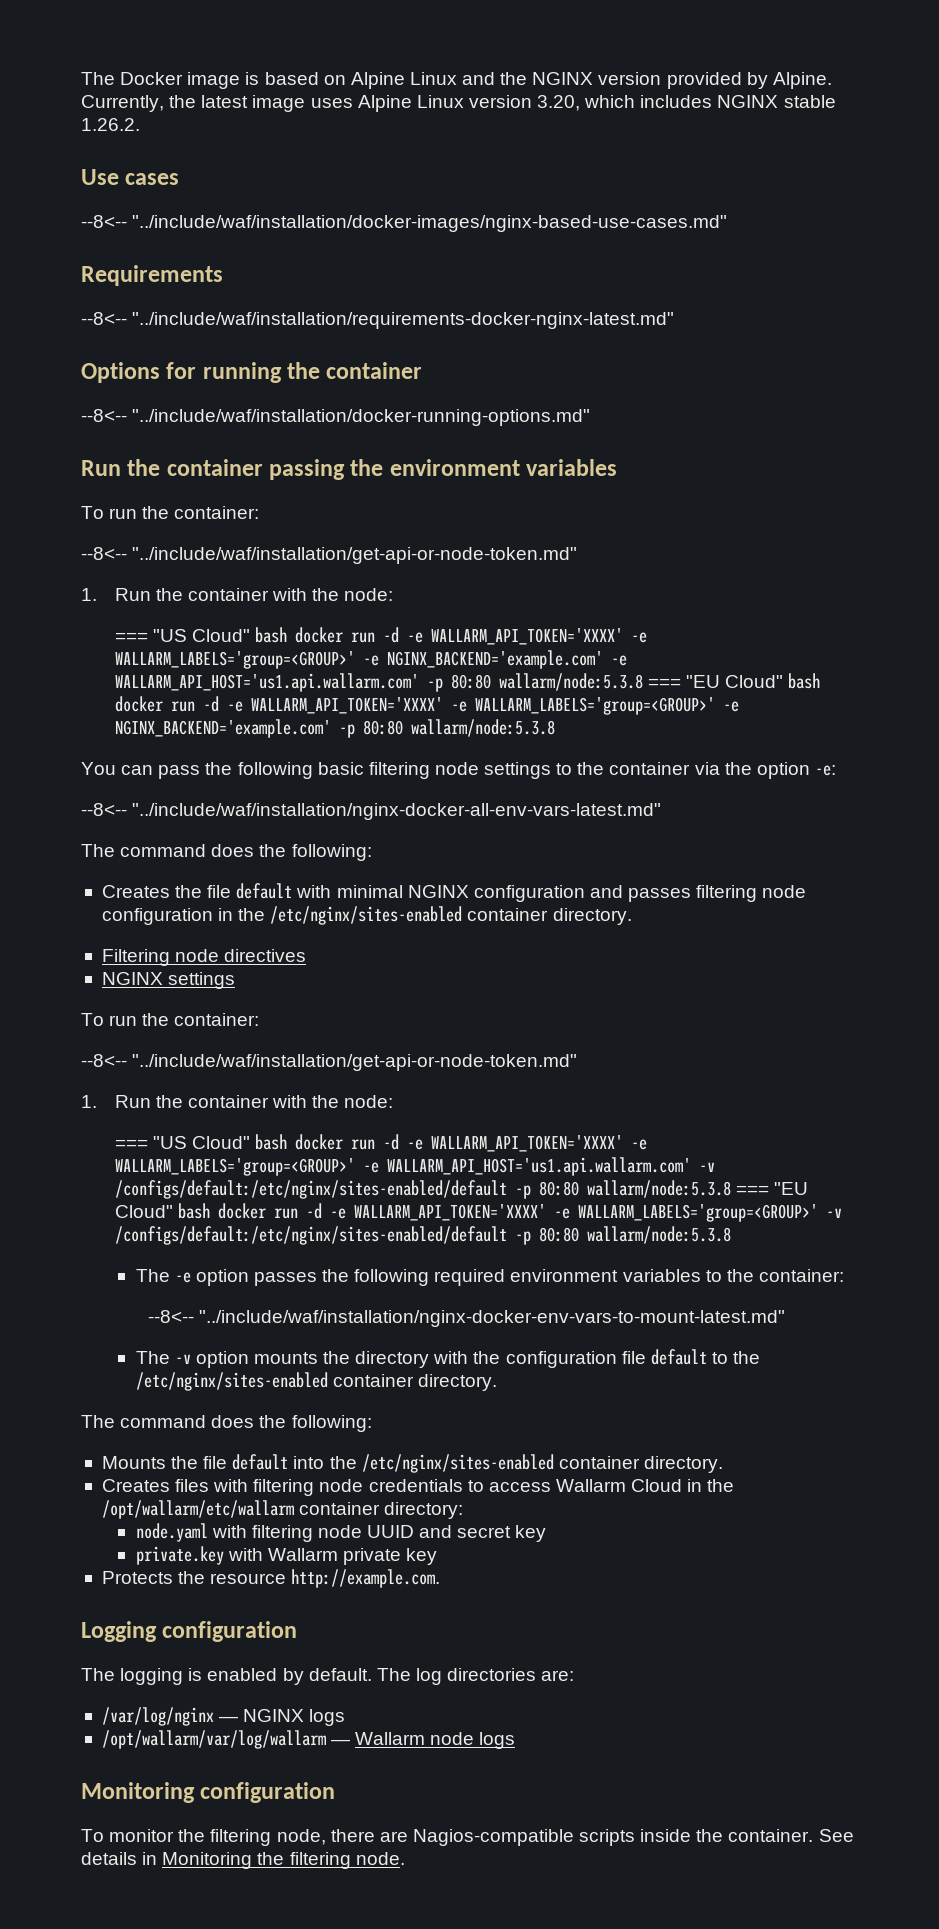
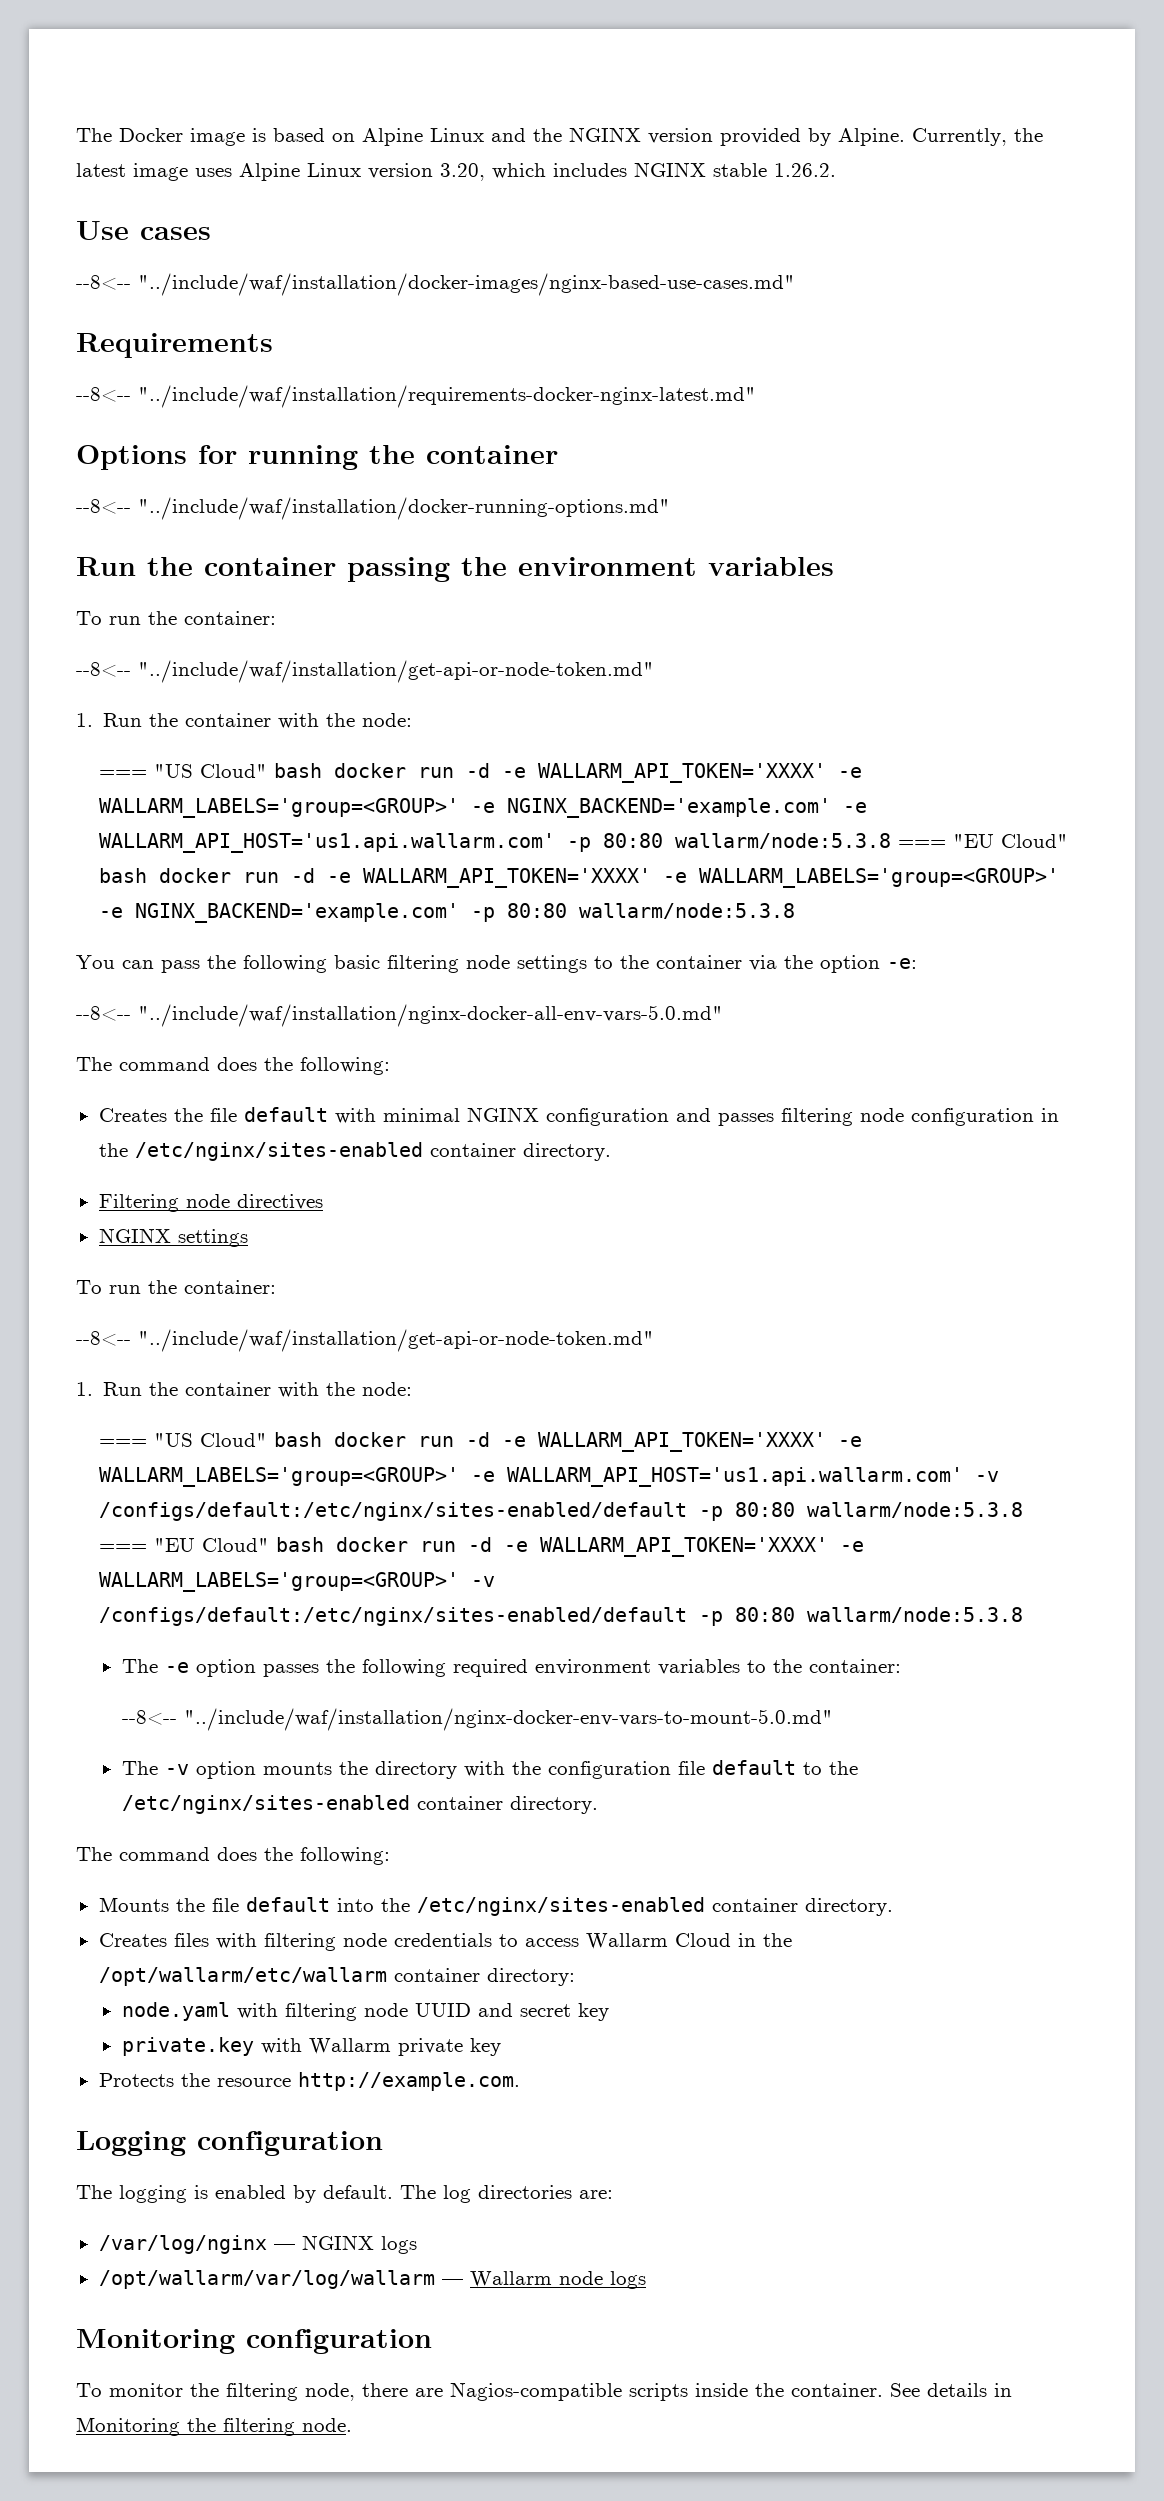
- --8<-- "../include/waf/installation/nginx-docker-all-env-vars-latest.md"
+ --8<-- "../include/waf/installation/nginx-docker-all-env-vars-5.0.md"
- --8<-- "../include/waf/installation/nginx-docker-env-vars-to-mount-latest.md"
+ --8<-- "../include/waf/installation/nginx-docker-env-vars-to-mount-5.0.md"

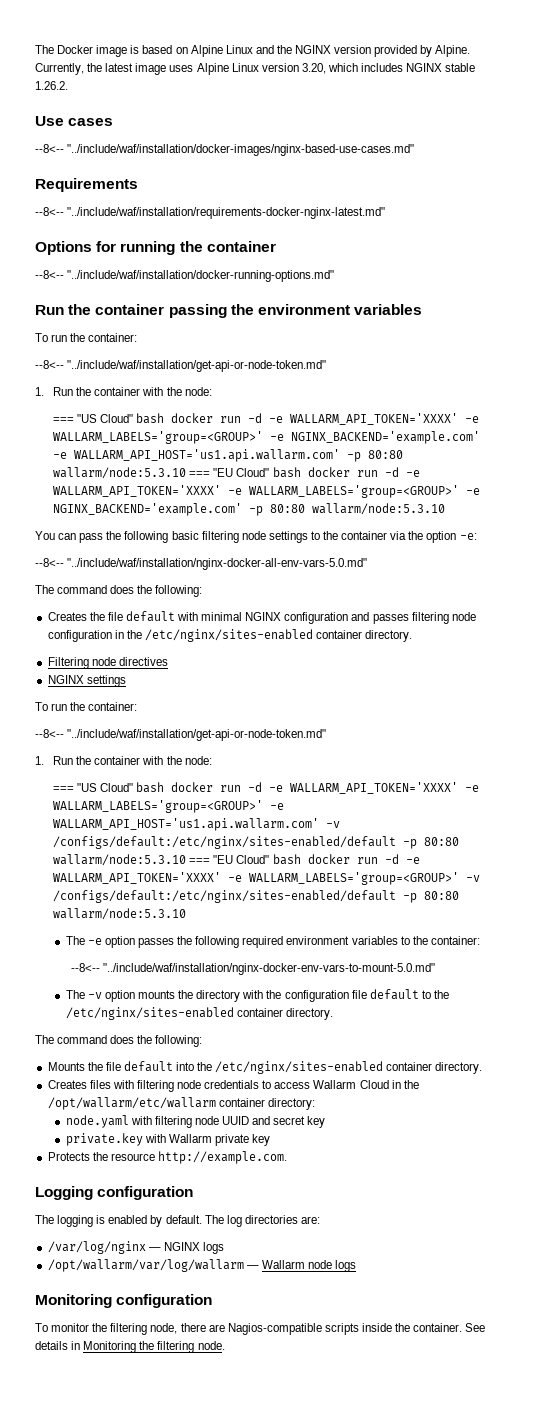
- === "US Cloud" bash docker run -d -e WALLARM_API_TOKEN='XXXX' -e WALLARM_LABELS='group=<GROUP>' -e NGINX_BACKEND='example.com' -e WALLARM_API_HOST='us1.api.wallarm.com' -p 80:80 wallarm/node:5.3.8 === "EU Cloud" bash docker run -d -e WALLARM_API_TOKEN='XXXX' -e WALLARM_LABELS='group=<GROUP>' -e NGINX_BACKEND='example.com' -p 80:80 wallarm/node:5.3.8
+ === "US Cloud" bash docker run -d -e WALLARM_API_TOKEN='XXXX' -e WALLARM_LABELS='group=<GROUP>' -e NGINX_BACKEND='example.com' -e WALLARM_API_HOST='us1.api.wallarm.com' -p 80:80 wallarm/node:5.3.10 === "EU Cloud" bash docker run -d -e WALLARM_API_TOKEN='XXXX' -e WALLARM_LABELS='group=<GROUP>' -e NGINX_BACKEND='example.com' -p 80:80 wallarm/node:5.3.10
- === "US Cloud" bash docker run -d -e WALLARM_API_TOKEN='XXXX' -e WALLARM_LABELS='group=<GROUP>' -e WALLARM_API_HOST='us1.api.wallarm.com' -v /configs/default:/etc/nginx/sites-enabled/default -p 80:80 wallarm/node:5.3.8 === "EU Cloud" bash docker run -d -e WALLARM_API_TOKEN='XXXX' -e WALLARM_LABELS='group=<GROUP>' -v /configs/default:/etc/nginx/sites-enabled/default -p 80:80 wallarm/node:5.3.8
+ === "US Cloud" bash docker run -d -e WALLARM_API_TOKEN='XXXX' -e WALLARM_LABELS='group=<GROUP>' -e WALLARM_API_HOST='us1.api.wallarm.com' -v /configs/default:/etc/nginx/sites-enabled/default -p 80:80 wallarm/node:5.3.10 === "EU Cloud" bash docker run -d -e WALLARM_API_TOKEN='XXXX' -e WALLARM_LABELS='group=<GROUP>' -v /configs/default:/etc/nginx/sites-enabled/default -p 80:80 wallarm/node:5.3.10

